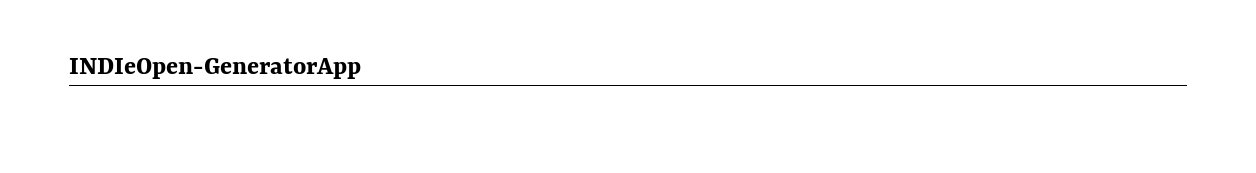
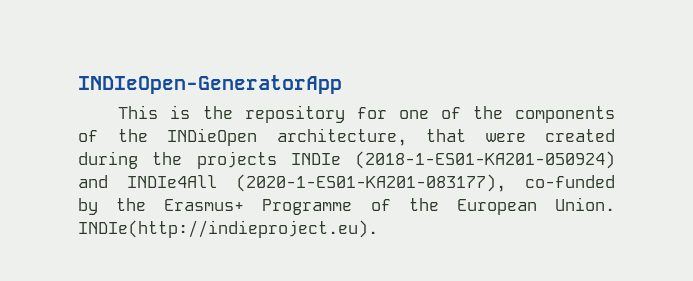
+ This is the repository for one of the components of the INDieOpen architecture, that were created during the projects INDIe (2018-1-ES01-KA201-050924) and INDIe4All (2020-1-ES01-KA201-083177), co-funded by the Erasmus+ Programme of the European Union. INDIe(http://indieproject.eu).

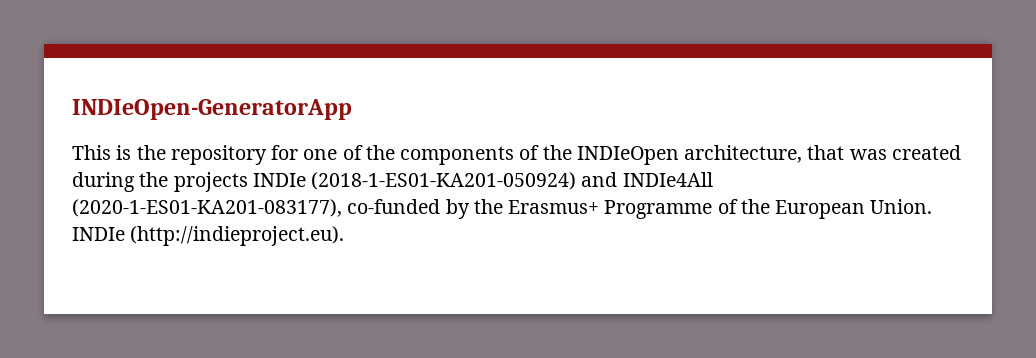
- This is the repository for one of the components of the INDieOpen architecture, that were created during the projects INDIe (2018-1-ES01-KA201-050924) and INDIe4All (2020-1-ES01-KA201-083177), co-funded by the Erasmus+ Programme of the European Union.
+ This is the repository for one of the components of the INDIeOpen architecture, that was created during the projects INDIe (2018-1-ES01-KA201-050924) and INDIe4All (2020-1-ES01-KA201-083177), co-funded by the Erasmus+ Programme of the European Union.
- INDIe(http://indieproject.eu).
+ INDIe (http://indieproject.eu).

